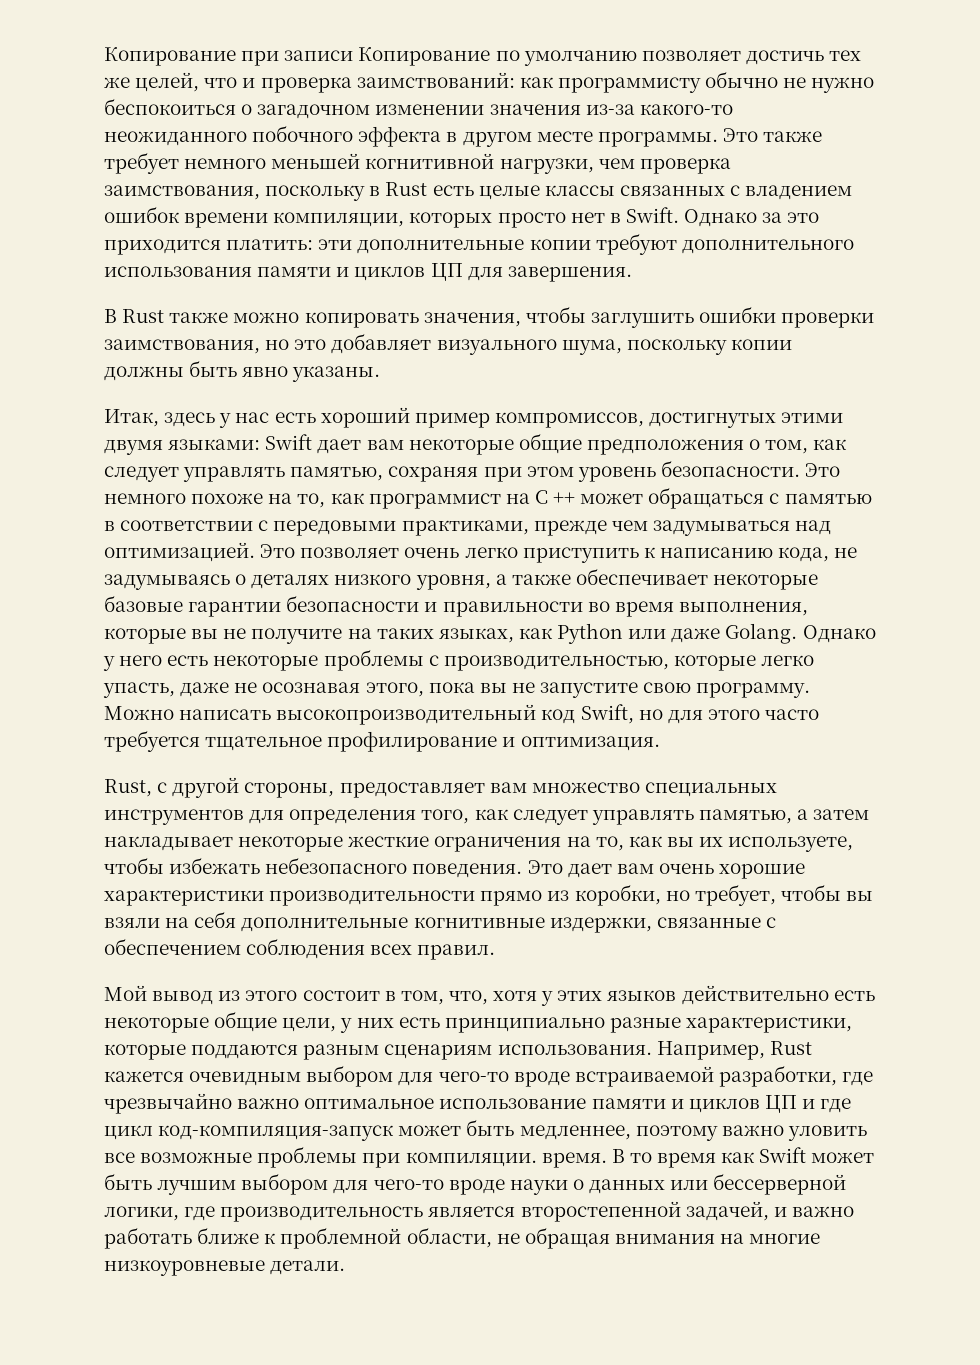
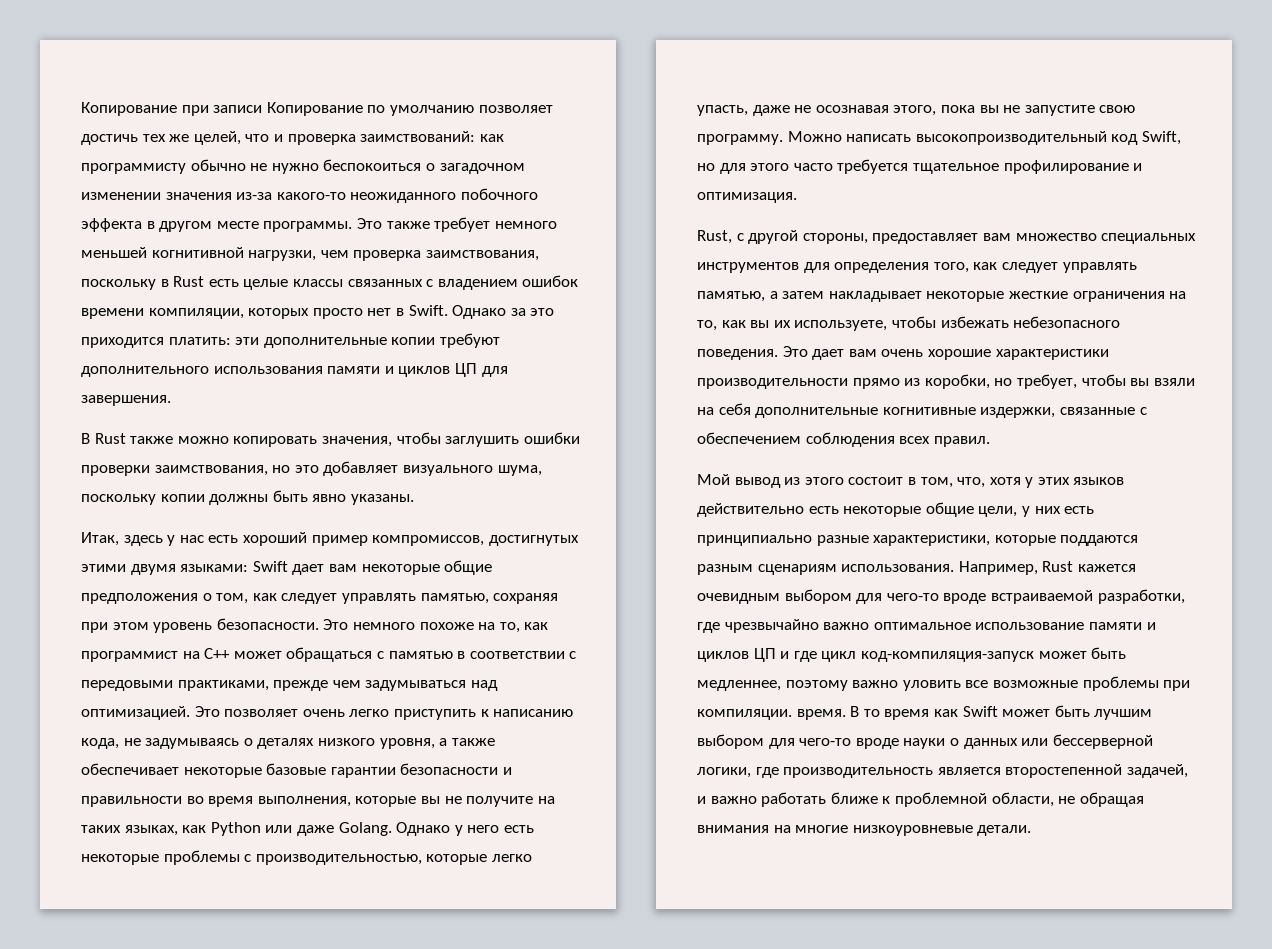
- Это немного похоже на то, как программист на C ++ может обращаться с памятью в соответствии с передовыми практиками, прежде чем задумываться над оптимизацией.
+ Это немного похоже на то, как программист на C++ может обращаться с памятью в соответствии с передовыми практиками, прежде чем задумываться над оптимизацией.

